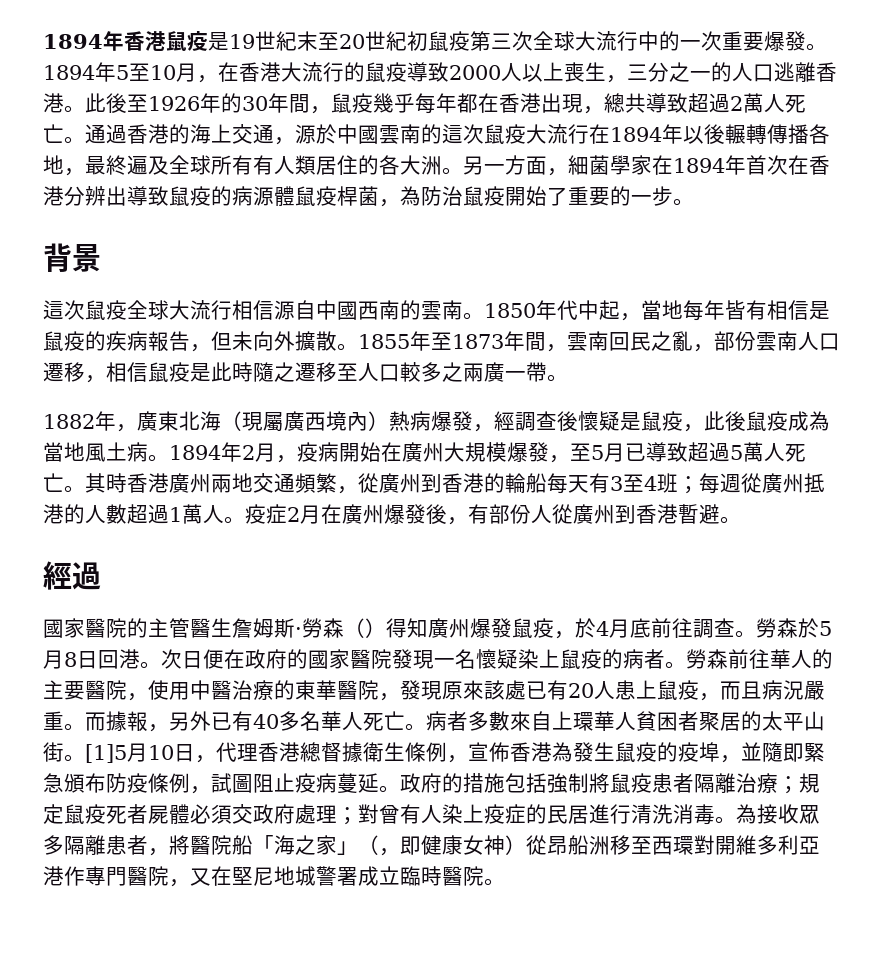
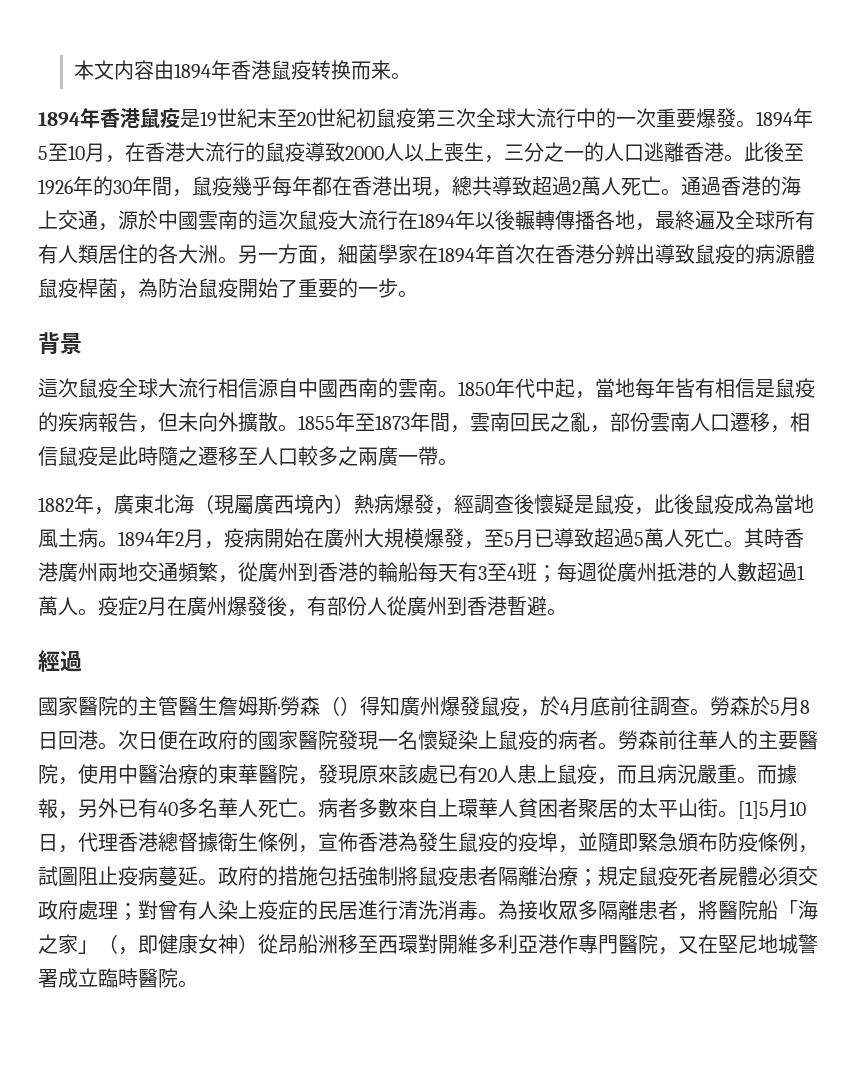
+ 本文内容由1894年香港鼠疫转换而来。

